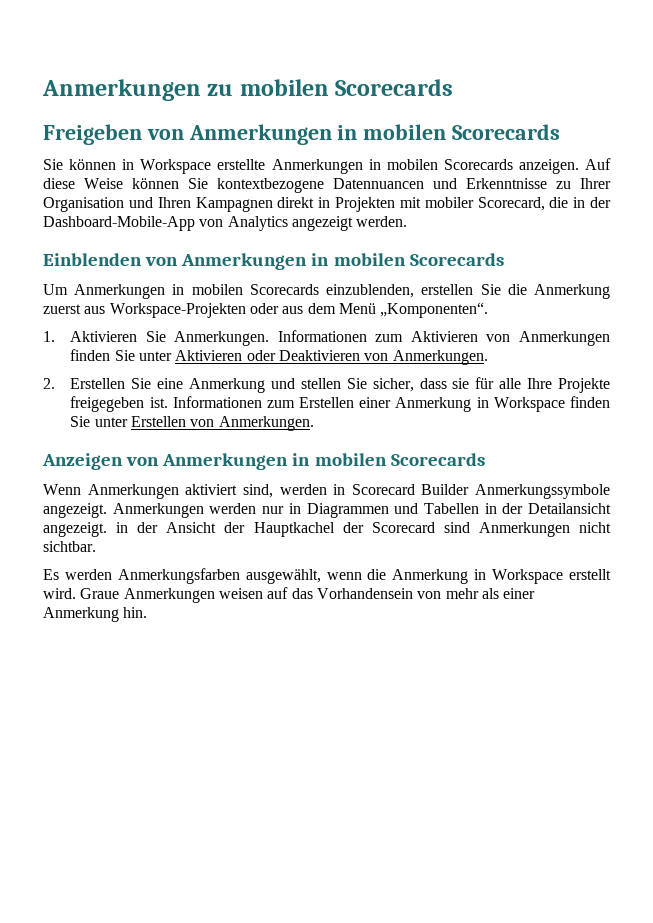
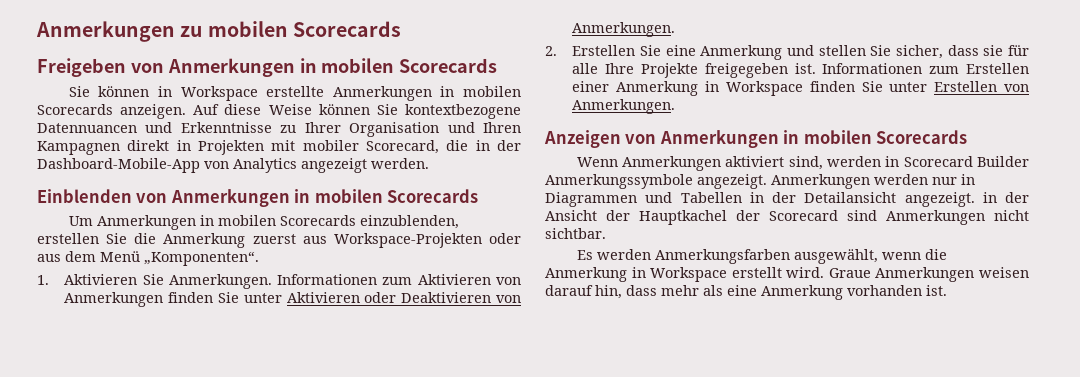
- Graue Anmerkungen weisen auf das Vorhandensein von mehr als einer Anmerkung hin.
+ Graue Anmerkungen weisen darauf hin, dass mehr als eine Anmerkung vorhanden ist.

